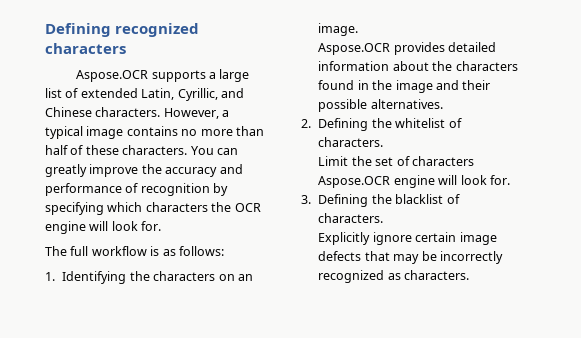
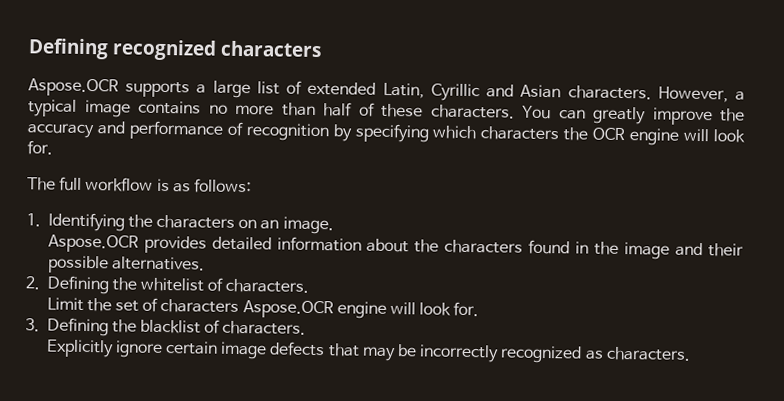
- Aspose.OCR supports a large list of extended Latin, Cyrillic, and Chinese characters.
+ Aspose.OCR supports a large list of extended Latin, Cyrillic and Asian characters.

